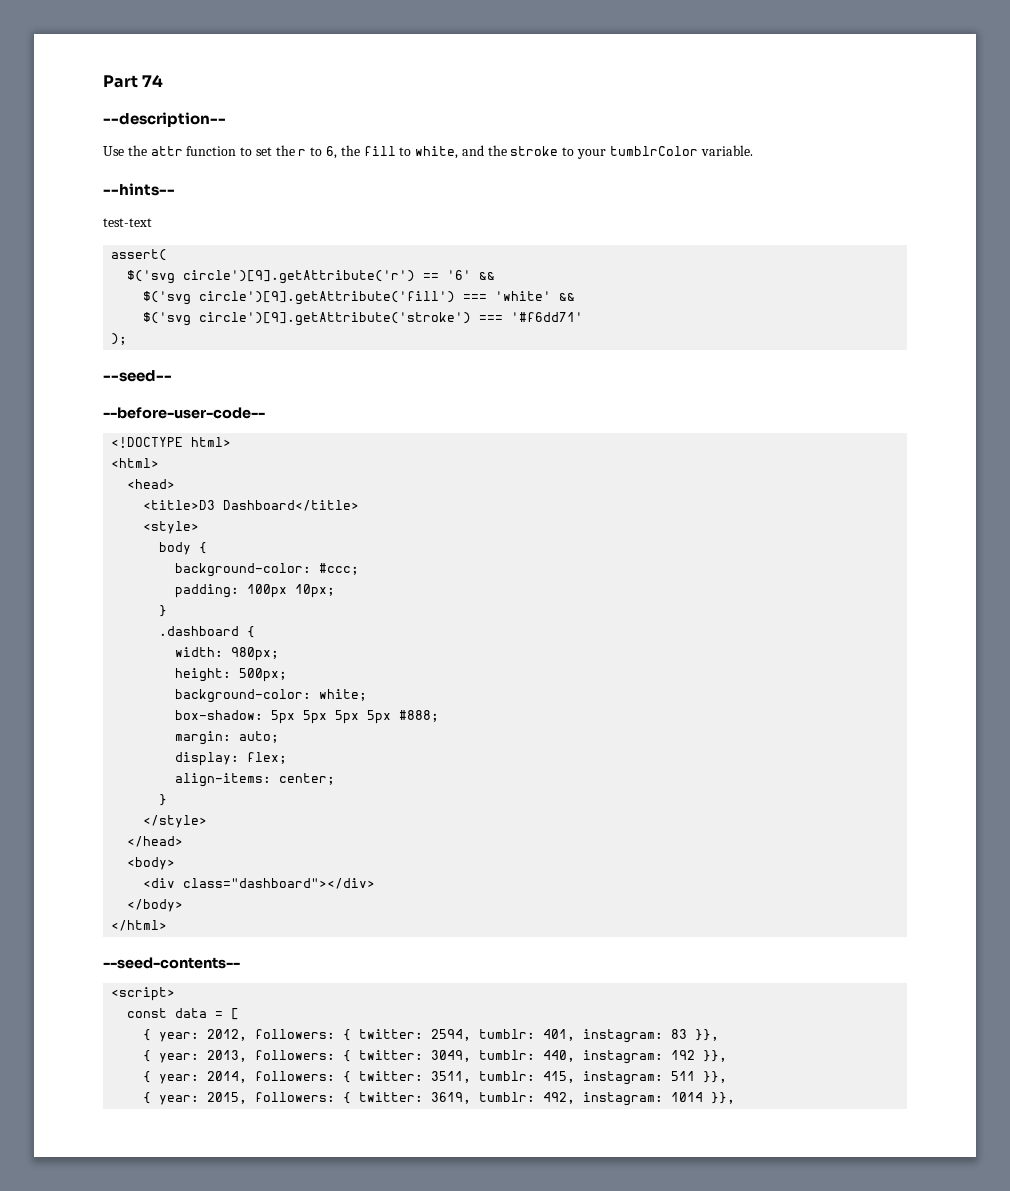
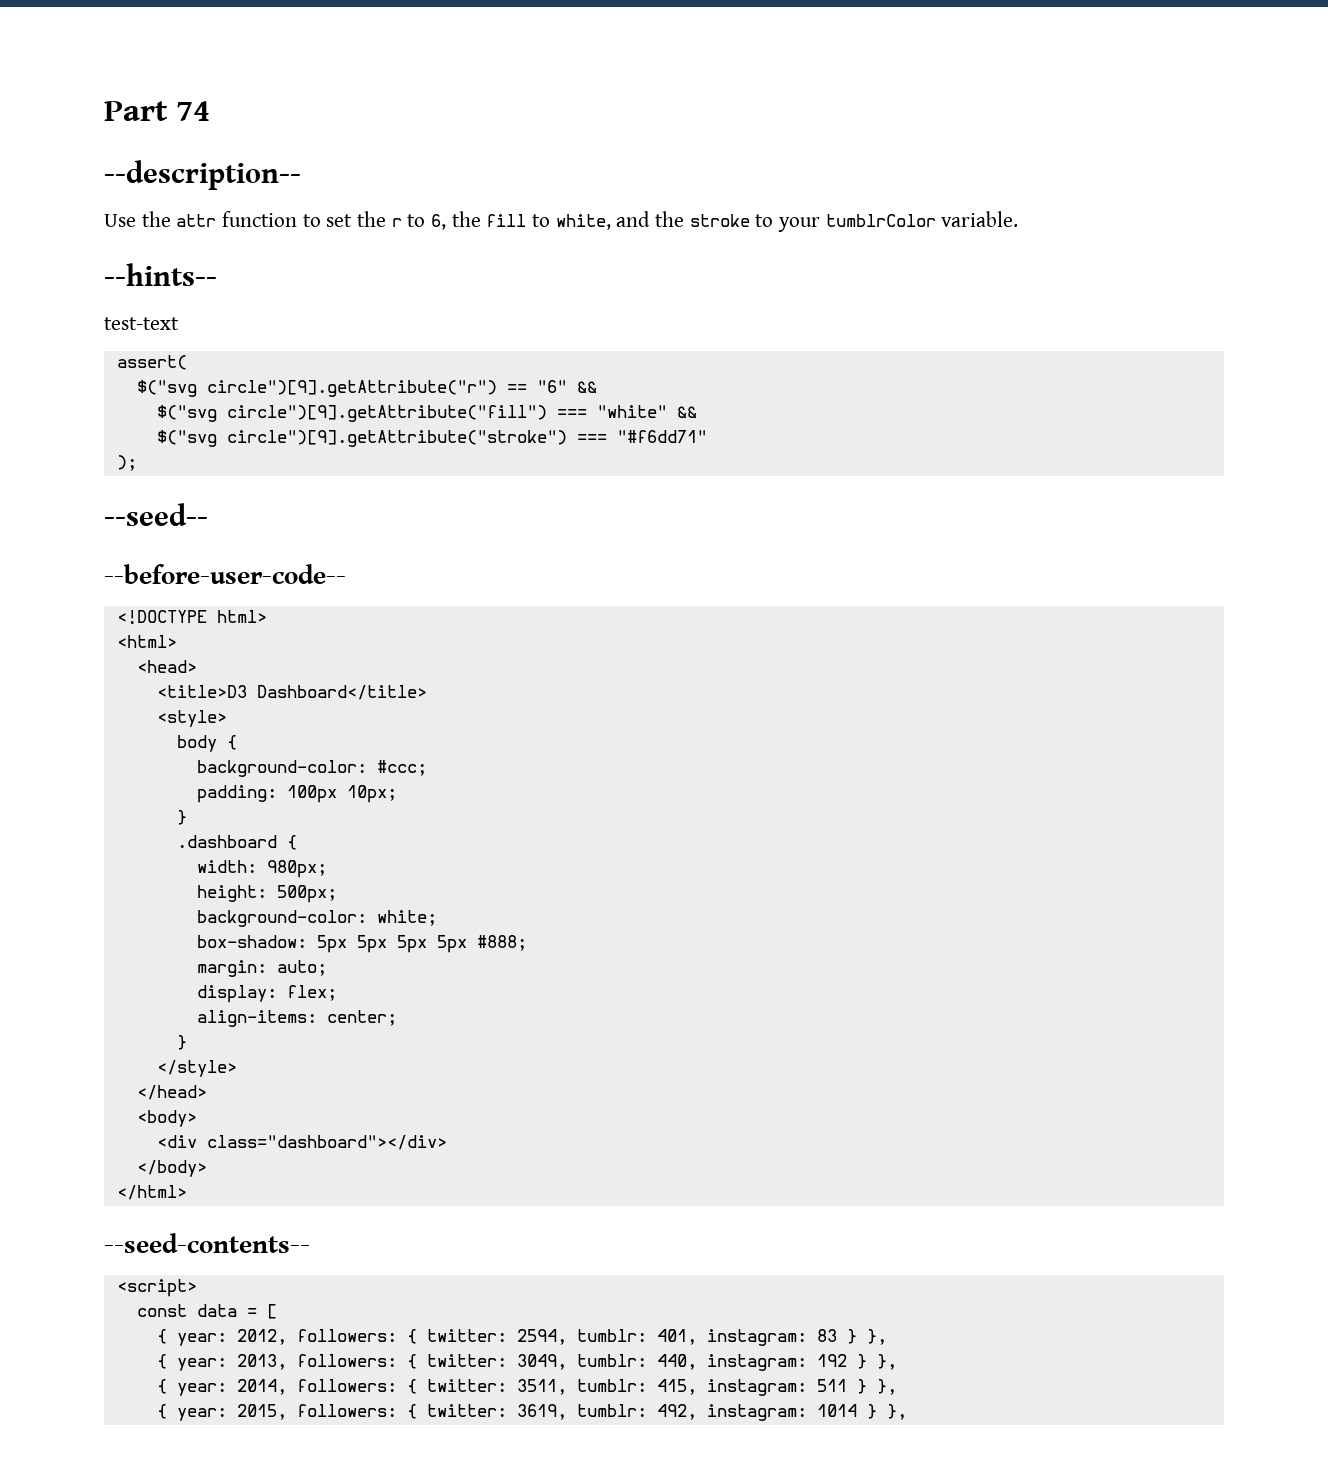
- $('svg circle')[9].getAttribute('r') == '6' &&
- $('svg circle')[9].getAttribute('fill') === 'white' &&
- $('svg circle')[9].getAttribute('stroke') === '#f6dd71'
+ $("svg circle")[9].getAttribute("r") == "6" &&
+ $("svg circle")[9].getAttribute("fill") === "white" &&
+ $("svg circle")[9].getAttribute("stroke") === "#f6dd71"
- { year: 2012, followers: { twitter: 2594, tumblr: 401, instagram: 83 }},
+ { year: 2012, followers: { twitter: 2594, tumblr: 401, instagram: 83 } },
- { year: 2013, followers: { twitter: 3049, tumblr: 440, instagram: 192 }},
+ { year: 2013, followers: { twitter: 3049, tumblr: 440, instagram: 192 } },
- { year: 2014, followers: { twitter: 3511, tumblr: 415, instagram: 511 }},
+ { year: 2014, followers: { twitter: 3511, tumblr: 415, instagram: 511 } },
- { year: 2015, followers: { twitter: 3619, tumblr: 492, instagram: 1014 }},
+ { year: 2015, followers: { twitter: 3619, tumblr: 492, instagram: 1014 } },

